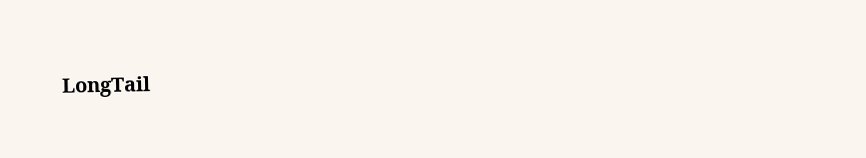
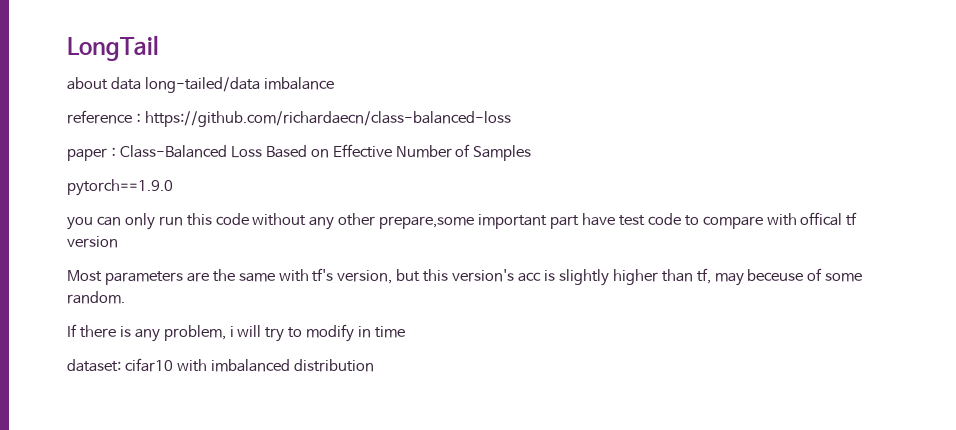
+ about data long-tailed/data imbalance
+ reference：https://github.com/richardaecn/class-balanced-loss
+ paper：Class-Balanced Loss Based on Effective Number of Samples
+ pytorch==1.9.0
+ you can only run this code without any other prepare,some important part have test code to compare with offical tf version
+ Most parameters are the same with tf's version, but this version's acc is slightly higher than tf, may beceuse of some random.
+ If there is any problem, i will try to modify in time
+ dataset: cifar10 with imbalanced distribution

